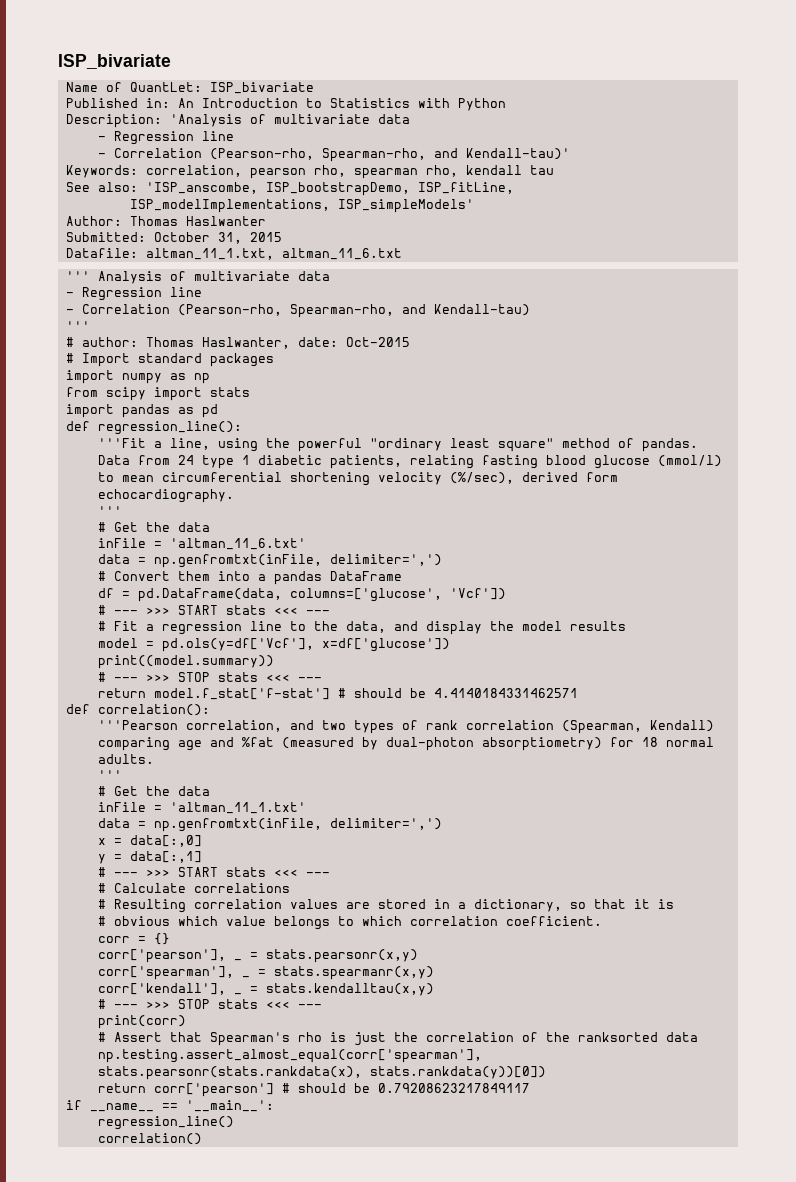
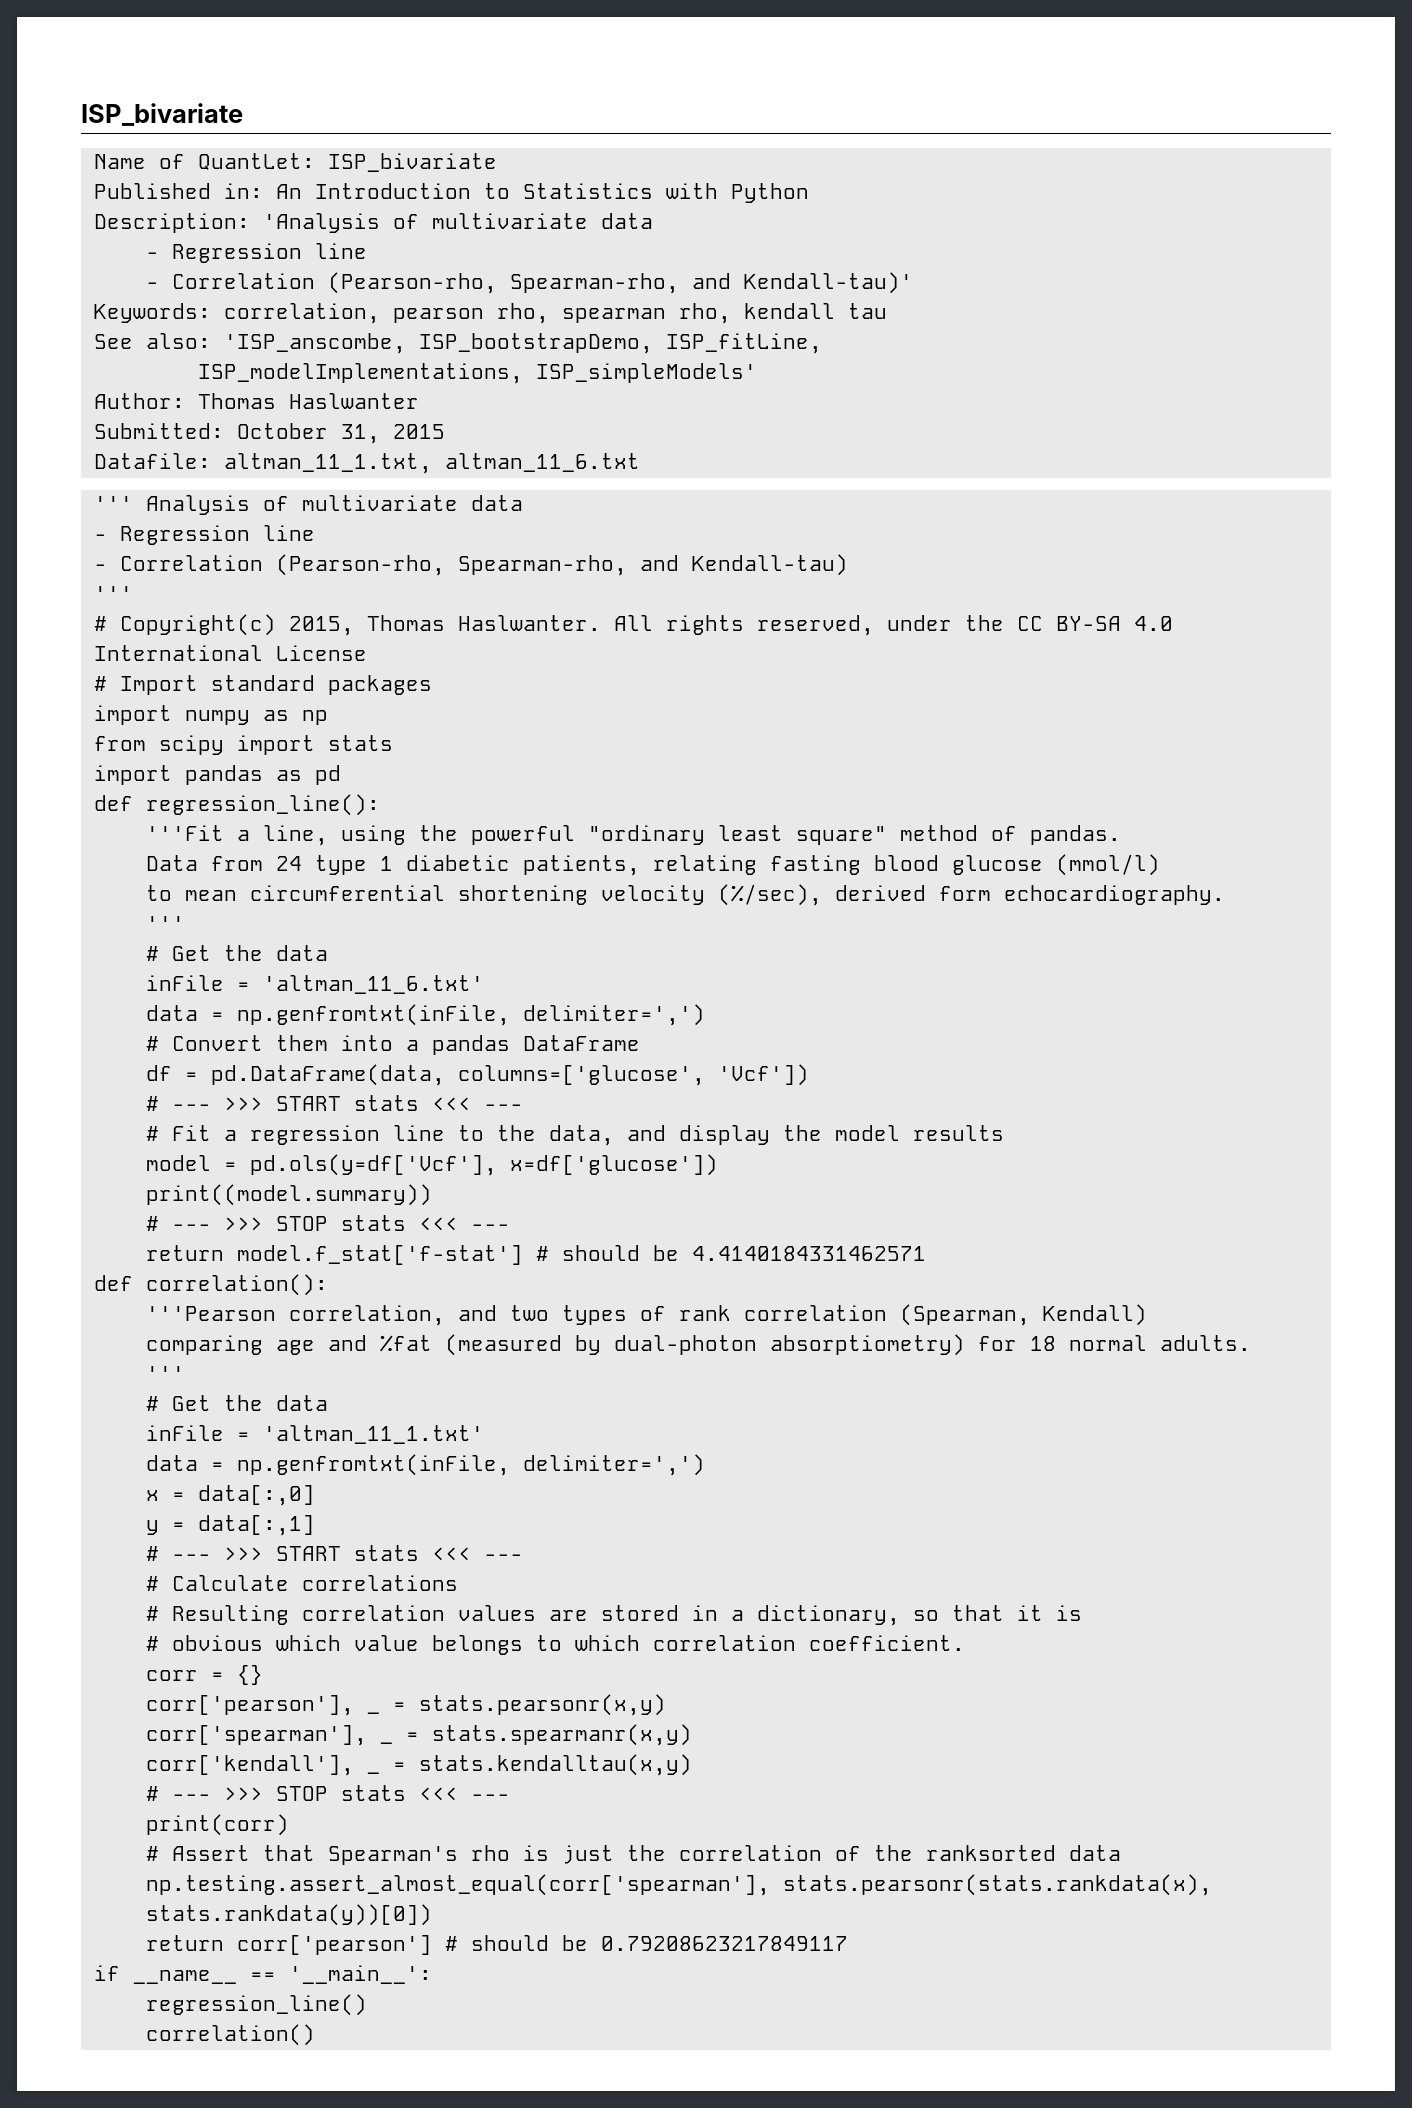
- # author: Thomas Haslwanter, date: Oct-2015
+ # Copyright(c) 2015, Thomas Haslwanter. All rights reserved, under the CC BY-SA 4.0 International License

